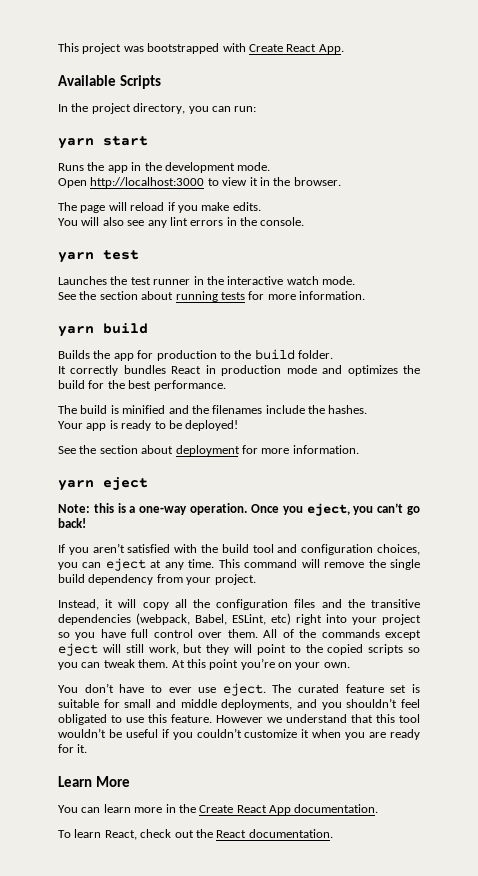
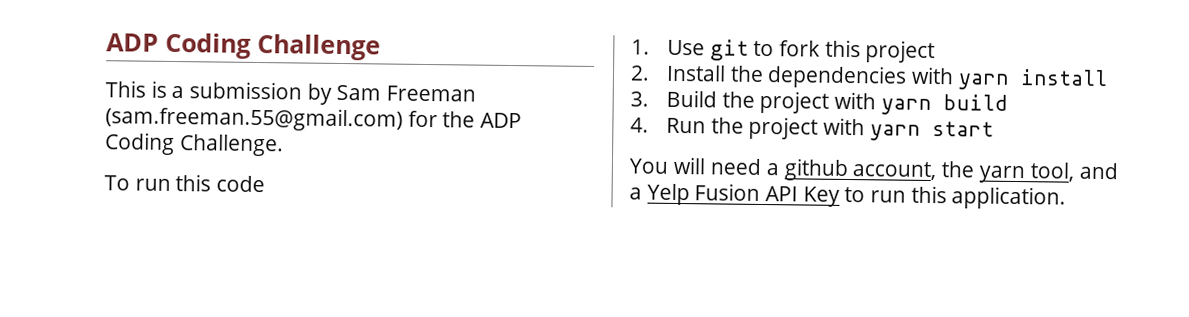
- This project was bootstrapped with Create React App.
- Available Scripts
- In the project directory, you can run:
- yarn start
- Runs the app in the development mode.
- Open http://localhost:3000 to view it in the browser.
- The page will reload if you make edits.
- You will also see any lint errors in the console.
- yarn test
- Launches the test runner in the interactive watch mode.
- See the section about running tests for more information.
- yarn build
- Builds the app for production to the build folder.
- It correctly bundles React in production mode and optimizes the build for the best performance.
- The build is minified and the filenames include the hashes.
- Your app is ready to be deployed!
- See the section about deployment for more information.
- yarn eject
- Note: this is a one-way operation. Once you eject, you can’t go back!
- If you aren’t satisfied with the build tool and configuration choices, you can eject at any time. This command will remove the single build dependency from your project.
- Instead, it will copy all the configuration files and the transitive dependencies (webpack, Babel, ESLint, etc) right into your project so you have full control over them. All of the commands except eject will still work, but they will point to the copied scripts so you can tweak them. At this point you’re on your own.
- You don’t have to ever use eject. The curated feature set is suitable for small and middle deployments, and you shouldn’t feel obligated to use this feature. However we understand that this tool wouldn’t be useful if you couldn’t customize it when you are ready for it.
- Learn More
- You can learn more in the Create React App documentation.
- To learn React, check out the React documentation.
+ ADP Coding Challenge
+ This is a submission by Sam Freeman (sam.freeman.55@gmail.com) for the ADP Coding Challenge.
+ To run this code
+ 1. Use git to fork this project
+ 2. Install the dependencies with yarn install
+ 3. Build the project with yarn build
+ 4. Run the project with yarn start
+ You will need a github account, the yarn tool, and a Yelp Fusion API Key to run this application.

